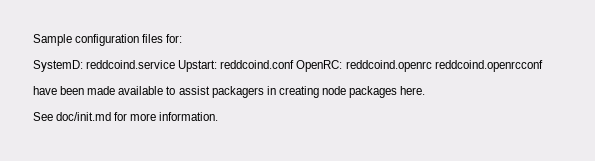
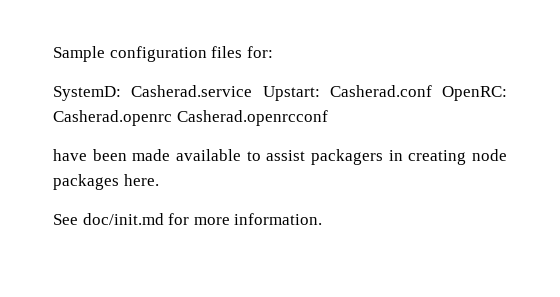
- SystemD: reddcoind.service Upstart: reddcoind.conf OpenRC: reddcoind.openrc reddcoind.openrcconf
+ SystemD: Casherad.service Upstart: Casherad.conf OpenRC: Casherad.openrc Casherad.openrcconf

